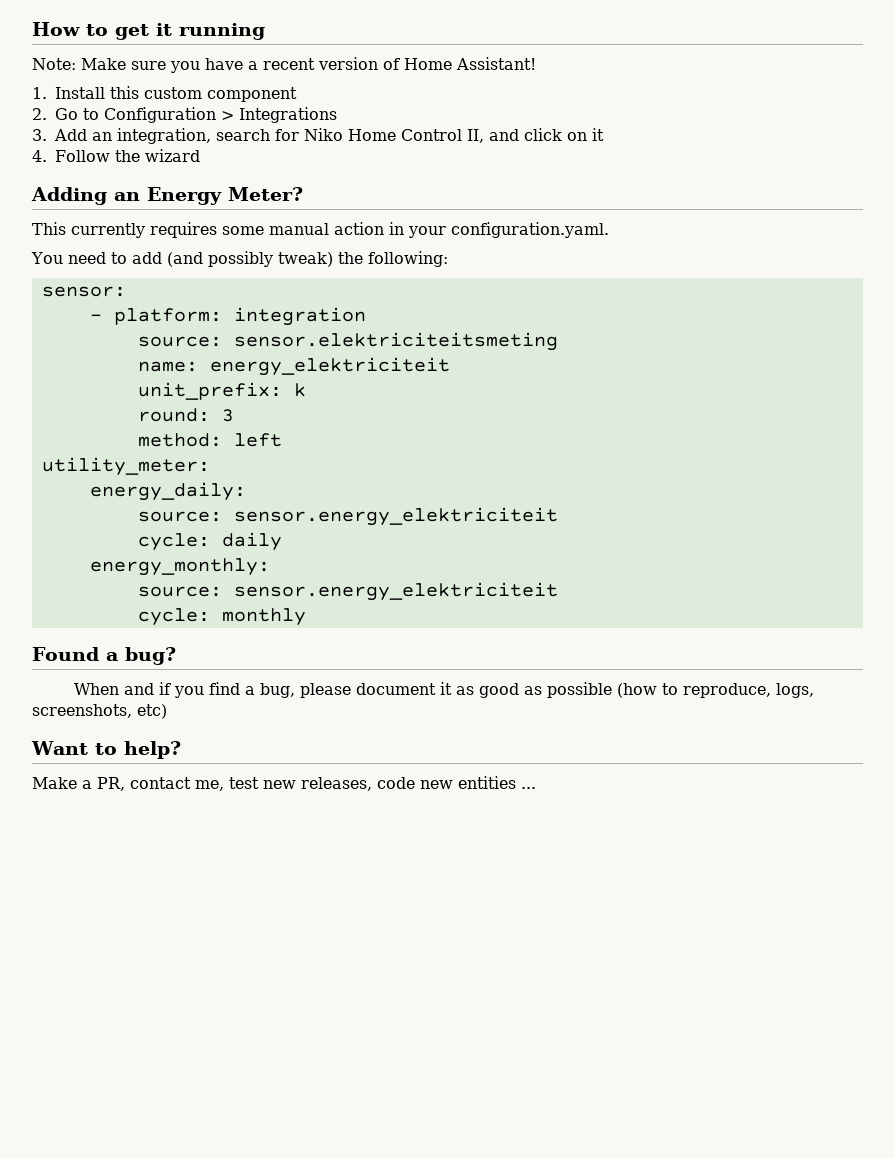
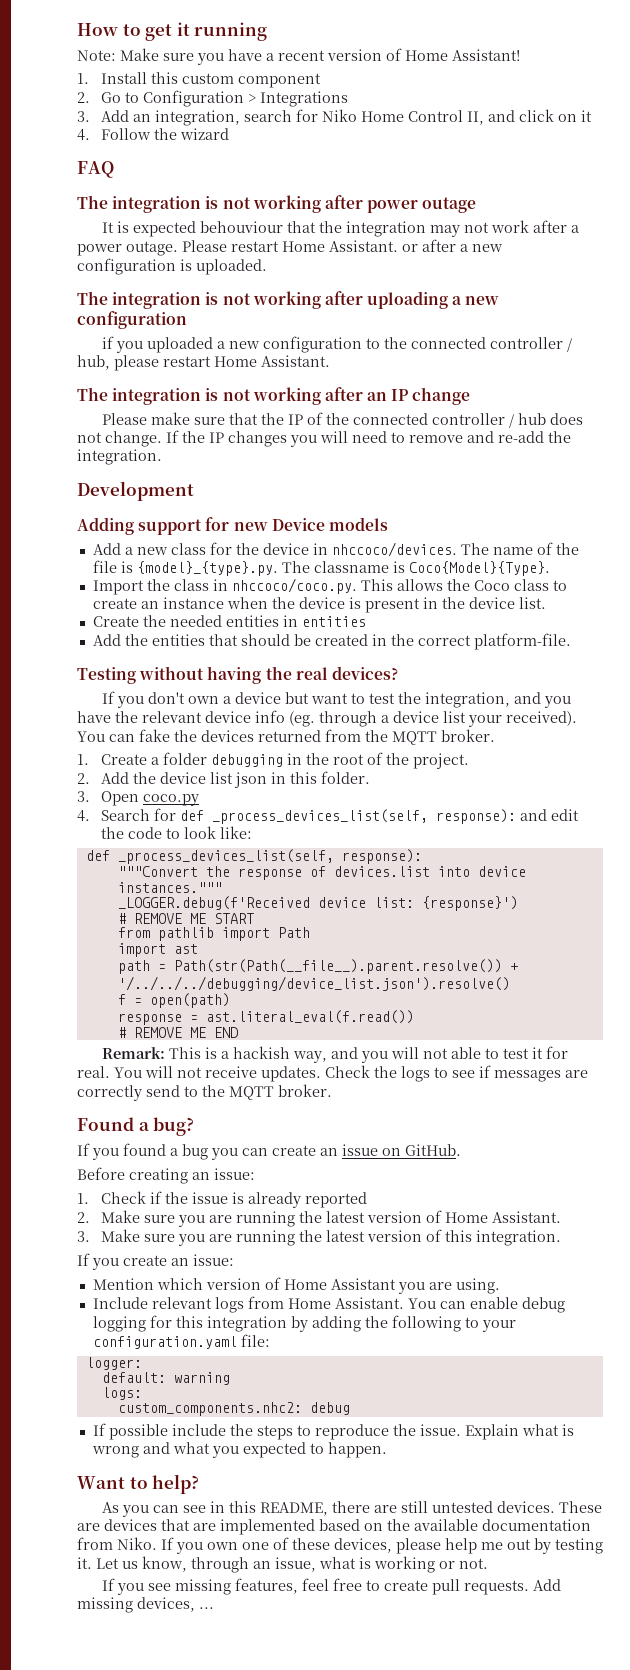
- Adding an Energy Meter?
- This currently requires some manual action in your configuration.yaml.
- You need to add (and possibly tweak) the following:
- sensor:
- - platform: integration
- source: sensor.elektriciteitsmeting
- name: energy_elektriciteit
- unit_prefix: k
- round: 3
- method: left
- utility_meter:
- energy_daily:
- source: sensor.energy_elektriciteit
- cycle: daily
- energy_monthly:
- source: sensor.energy_elektriciteit
- cycle: monthly
+ FAQ
+ The integration is not working after power outage
+ It is expected behouviour that the integration may not work after a power outage. Please restart Home Assistant. or after a new configuration is uploaded.
+ The integration is not working after uploading a new configuration
+ if you uploaded a new configuration to the connected controller / hub, please restart Home Assistant.
+ The integration is not working after an IP change
+ Please make sure that the IP of the connected controller / hub does not change. If the IP changes you will need to remove and re-add the integration.
+ Development
+ Adding support for new Device models
+ Add a new class for the device in nhccoco/devices. The name of the file is {model}_{type}.py. The classname is Coco{Model}{Type}.
+ Import the class in nhccoco/coco.py. This allows the Coco class to create an instance when the device is present in the device list.
+ Create the needed entities in entities
+ Add the entities that should be created in the correct platform-file.
+ Testing without having the real devices?
+ If you don't own a device but want to test the integration, and you have the relevant device info (eg. through a device list your received). You can fake the devices returned from the MQTT broker.
+ 1. Create a folder debugging in the root of the project.
+ 2. Add the device list json in this folder.
+ 3. Open coco.py
+ 4. Search for def _process_devices_list(self, response): and edit the code to look like:
+ def _process_devices_list(self, response):
+ """Convert the response of devices.list into device instances."""
+ _LOGGER.debug(f'Received device list: {response}')
+ # REMOVE ME START
+ from pathlib import Path
+ import ast
+ path = Path(str(Path(__file__).parent.resolve()) + '/../../../debugging/device_list.json').resolve()
+ f = open(path)
+ response = ast.literal_eval(f.read())
+ # REMOVE ME END
+ Remark: This is a hackish way, and you will not able to test it for real. You will not receive updates. Check the logs to see if messages are correctly send to the MQTT broker.
  Found a bug?
- When and if you find a bug, please document it as good as possible (how to reproduce, logs, screenshots, etc)
+ If you found a bug you can create an issue on GitHub.
+ Before creating an issue:
+ 1. Check if the issue is already reported
+ 2. Make sure you are running the latest version of Home Assistant.
+ 3. Make sure you are running the latest version of this integration.
+ If you create an issue:
+ Mention which version of Home Assistant you are using.
+ Include relevant logs from Home Assistant. You can enable debug logging for this integration by adding the following to your configuration.yaml file:
+ logger:
+ default: warning
+ logs:
+ custom_components.nhc2: debug
+ If possible include the steps to reproduce the issue. Explain what is wrong and what you expected to happen.
  Want to help?
- Make a PR, contact me, test new releases, code new entities ...
+ As you can see in this README, there are still untested devices. These are devices that are implemented based on the available documentation from Niko. If you own one of these devices, please help me out by testing it. Let us know, through an issue, what is working or not.
+ If you see missing features, feel free to create pull requests. Add missing devices, ...

